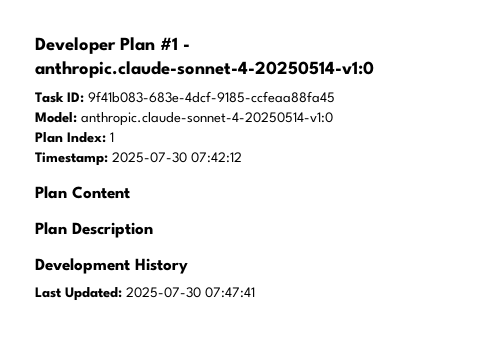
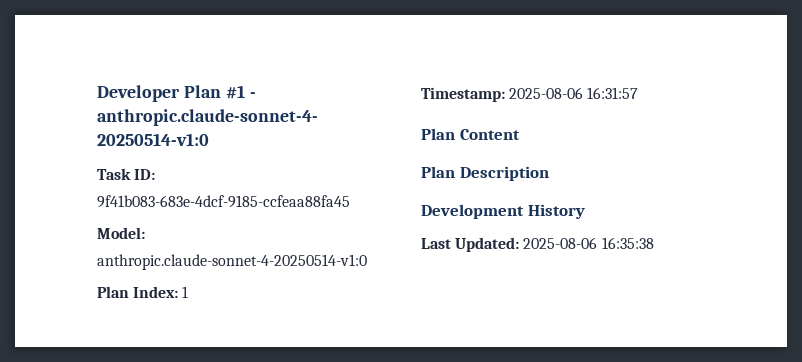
- Timestamp: 2025-07-30 07:42:12
+ Timestamp: 2025-08-06 16:31:57
- Last Updated: 2025-07-30 07:47:41
+ Last Updated: 2025-08-06 16:35:38

